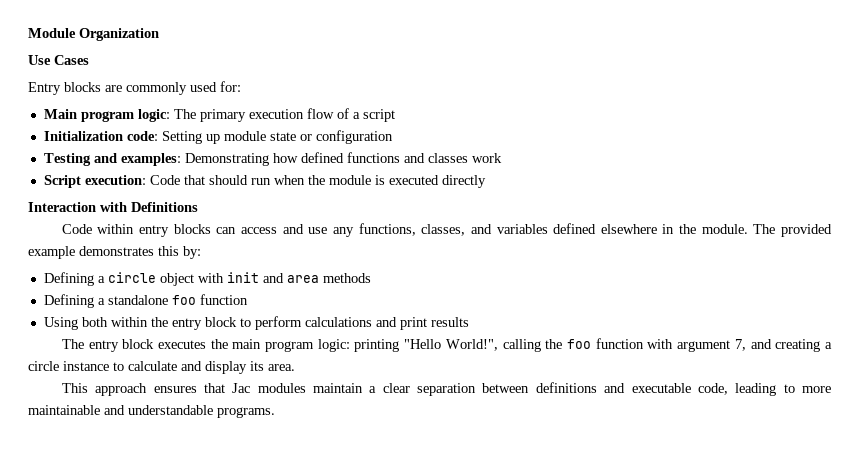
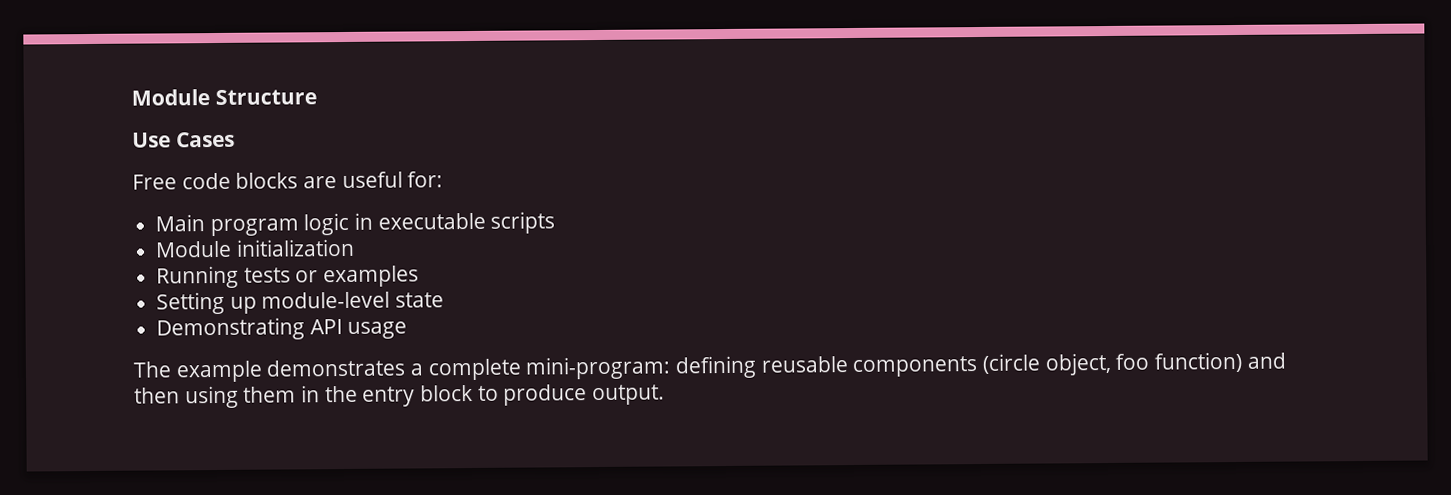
- Module Organization
+ Module Structure
- Entry blocks are commonly used for:
- Main program logic: The primary execution flow of a script
- Initialization code: Setting up module state or configuration
- Testing and examples: Demonstrating how defined functions and classes work
- Script execution: Code that should run when the module is executed directly
- Interaction with Definitions
- Code within entry blocks can access and use any functions, classes, and variables defined elsewhere in the module. The provided example demonstrates this by:
- Defining a circle object with init and area methods
- Defining a standalone foo function
- Using both within the entry block to perform calculations and print results
- The entry block executes the main program logic: printing "Hello World!", calling the foo function with argument 7, and creating a circle instance to calculate and display its area.
- This approach ensures that Jac modules maintain a clear separation between definitions and executable code, leading to more maintainable and understandable programs.
+ Free code blocks are useful for:
+ Main program logic in executable scripts
+ Module initialization
+ Running tests or examples
+ Setting up module-level state
+ Demonstrating API usage
+ The example demonstrates a complete mini-program: defining reusable components (circle object, foo function) and then using them in the entry block to produce output.

